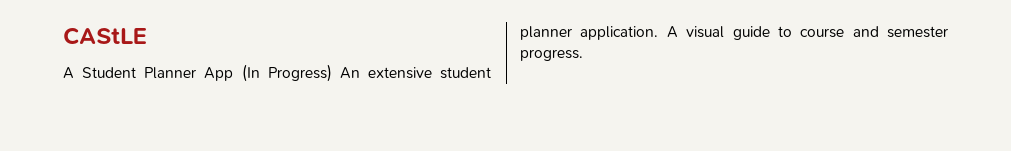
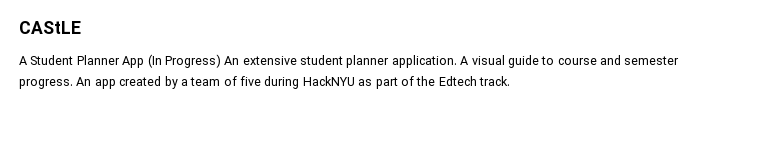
+ An app created by a team of five during HackNYU as part of the Edtech track.

